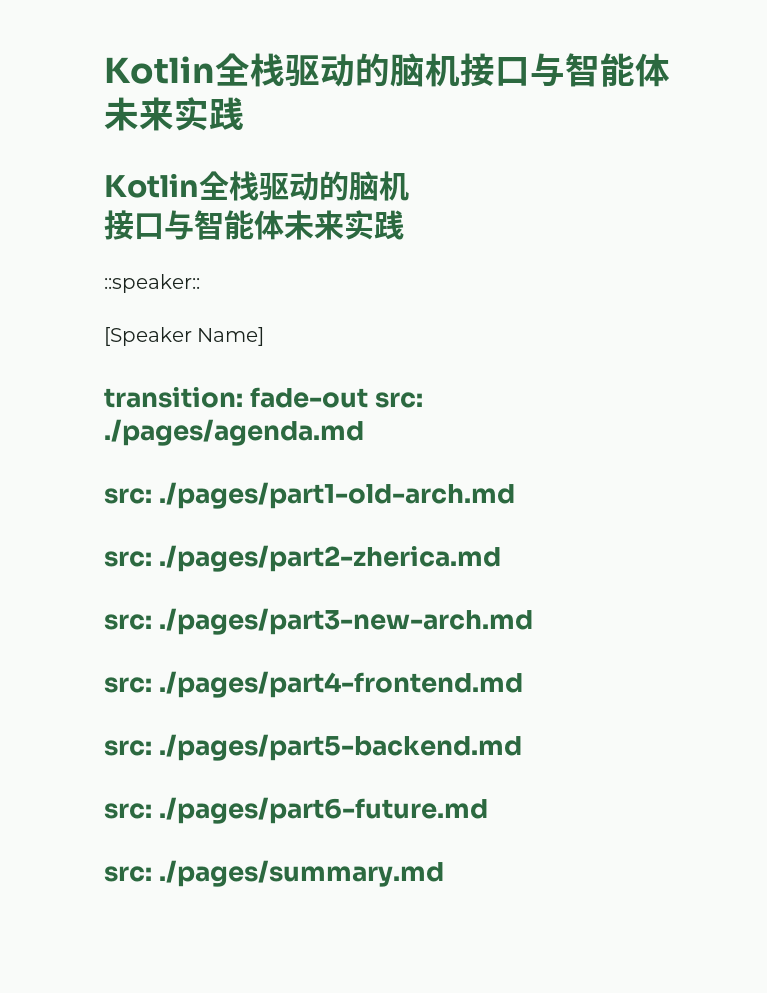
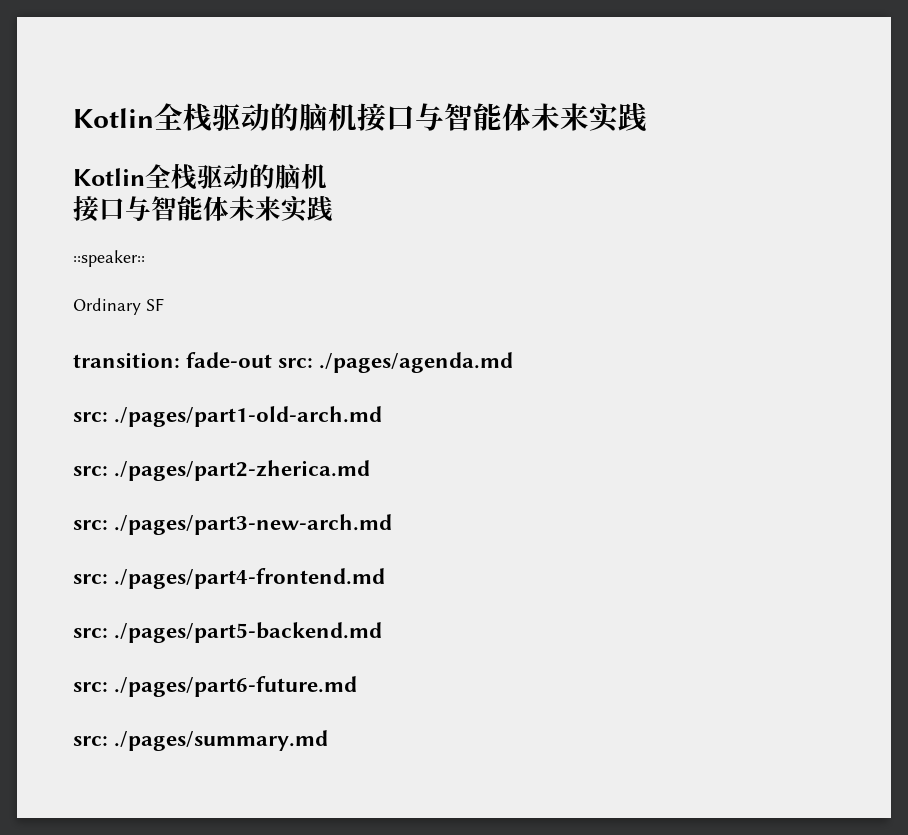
- [Speaker Name]
+ Ordinary SF

